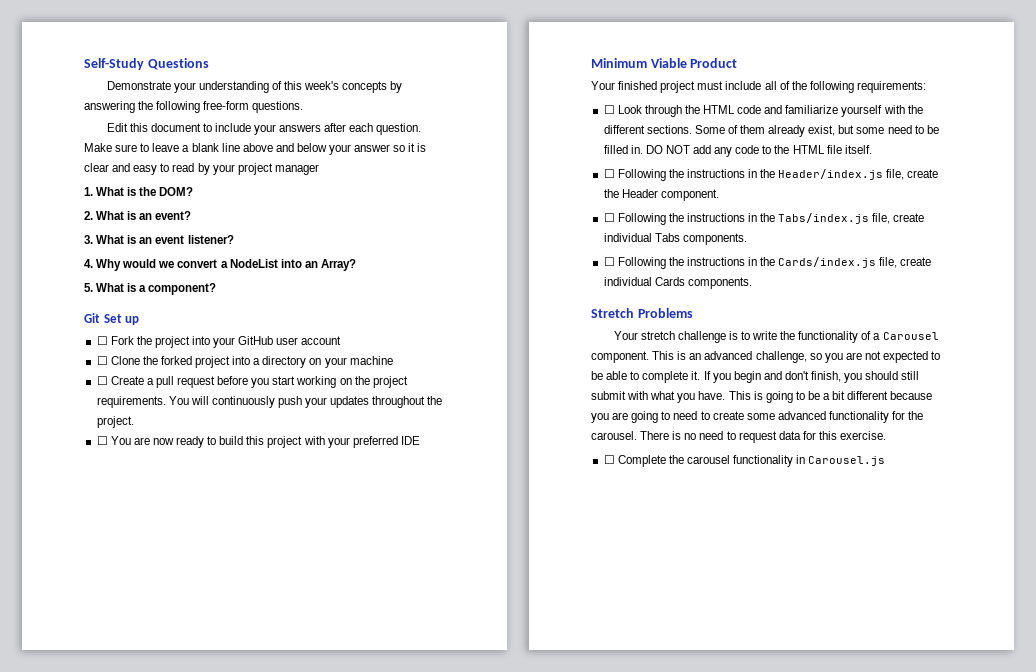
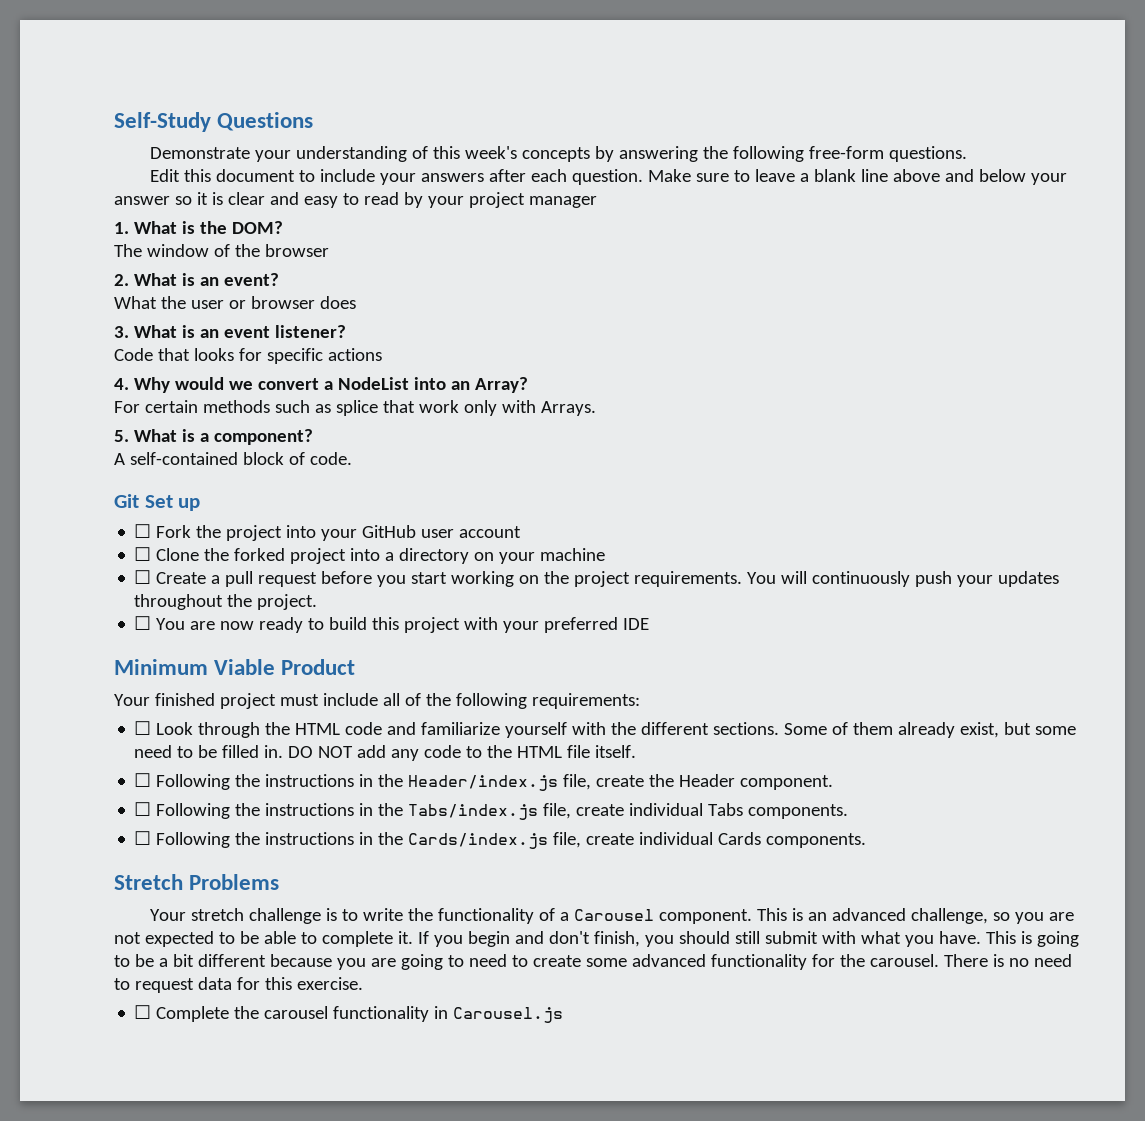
+ The window of the browser
+ What the user or browser does
+ Code that looks for specific actions
+ For certain methods such as splice that work only with Arrays.
+ A self-contained block of code.

